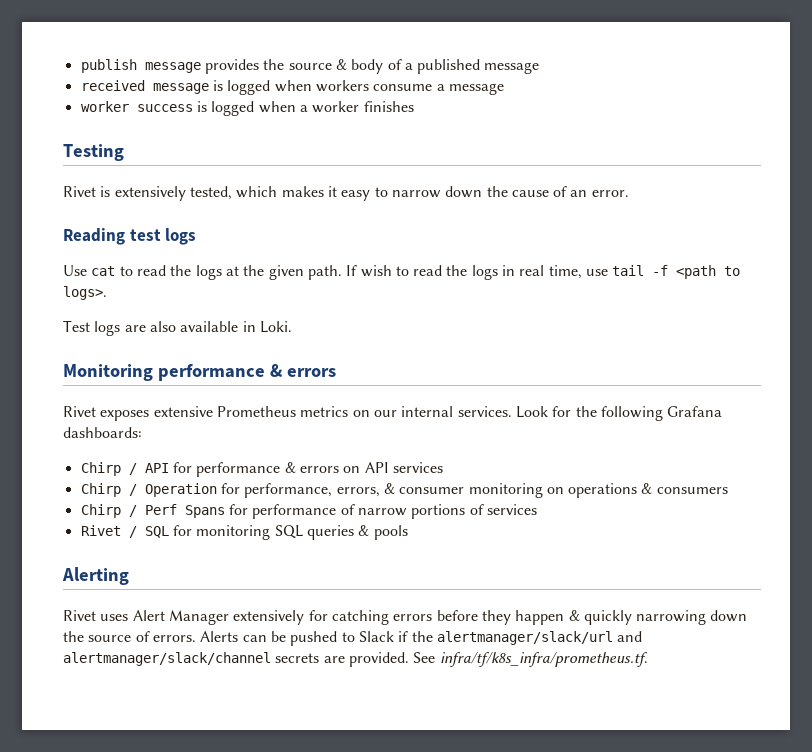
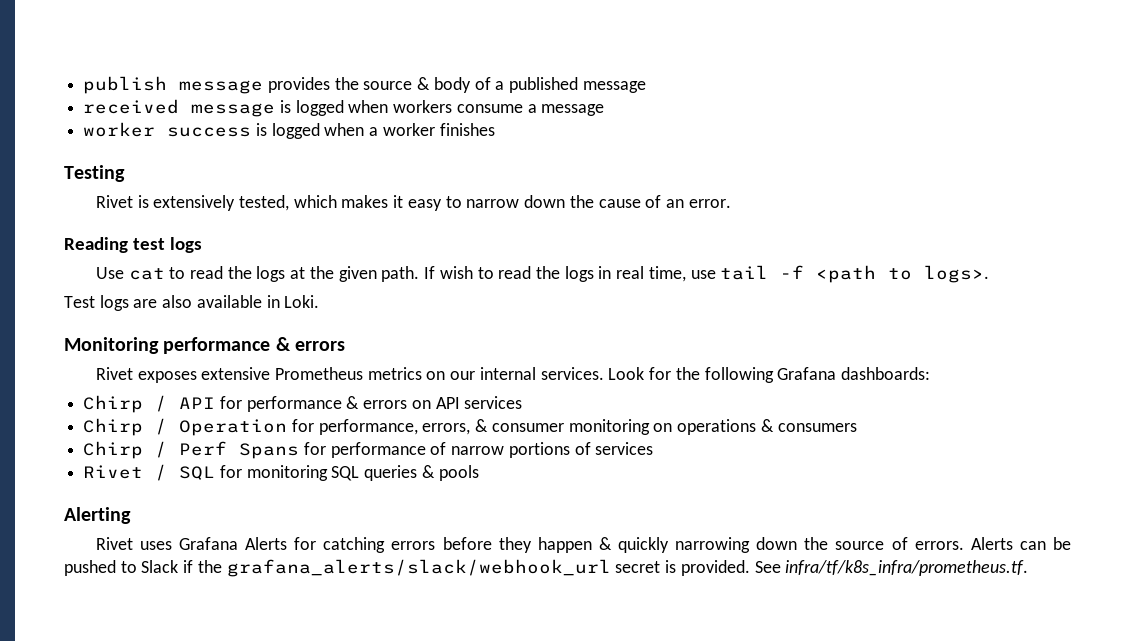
- Rivet uses Alert Manager extensively for catching errors before they happen & quickly narrowing down the source of errors.
+ Rivet uses Grafana Alerts for catching errors before they happen & quickly narrowing down the source of errors.
- Alerts can be pushed to Slack if the alertmanager/slack/url and alertmanager/slack/channel secrets are provided.
+ Alerts can be pushed to Slack if the grafana_alerts/slack/webhook_url secret is provided.

